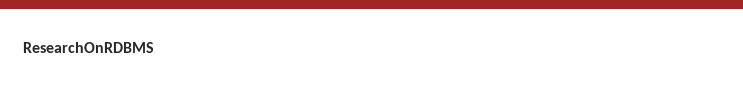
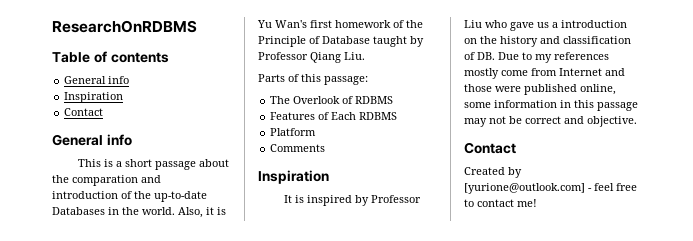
+ Table of contents
+ General info
+ Inspiration
+ Contact
+ General info
+ This is a short passage about the comparation and introduction of the up-to-date Databases in the world. Also, it is Yu Wan's first homework of the Principle of Database taught by Professor Qiang Liu.
+ Parts of this passage:
+ The Overlook of RDBMS
+ Features of Each RDBMS
+ Platform
+ Comments
+ Inspiration
+ It is inspired by Professor Liu who gave us a introduction on the history and classification of DB. Due to my references mostly come from Internet and those were published online, some information in this passage may not be correct and objective.
+ Contact
+ Created by [yurione@outlook.com] - feel free to contact me!

